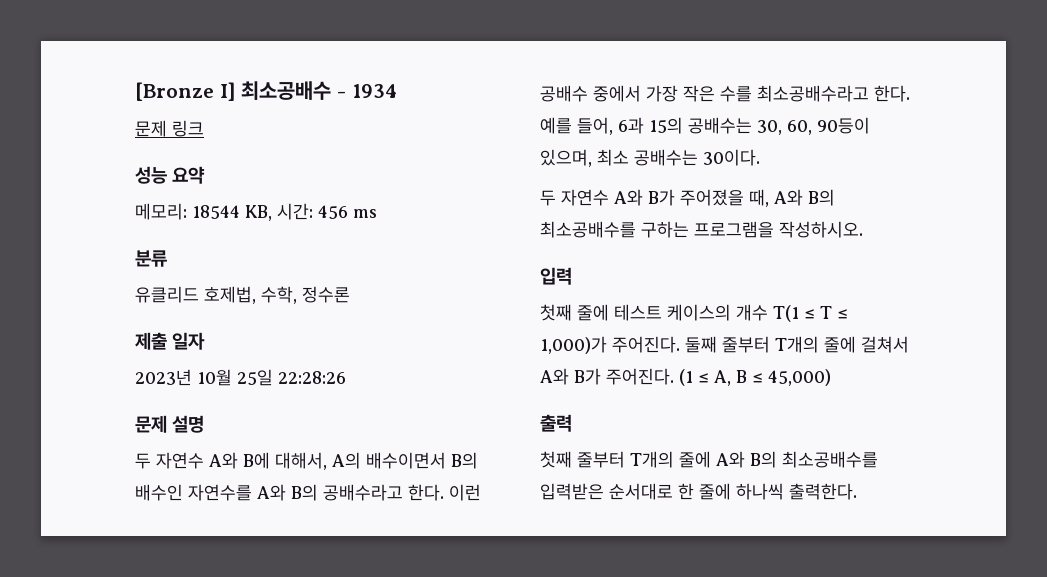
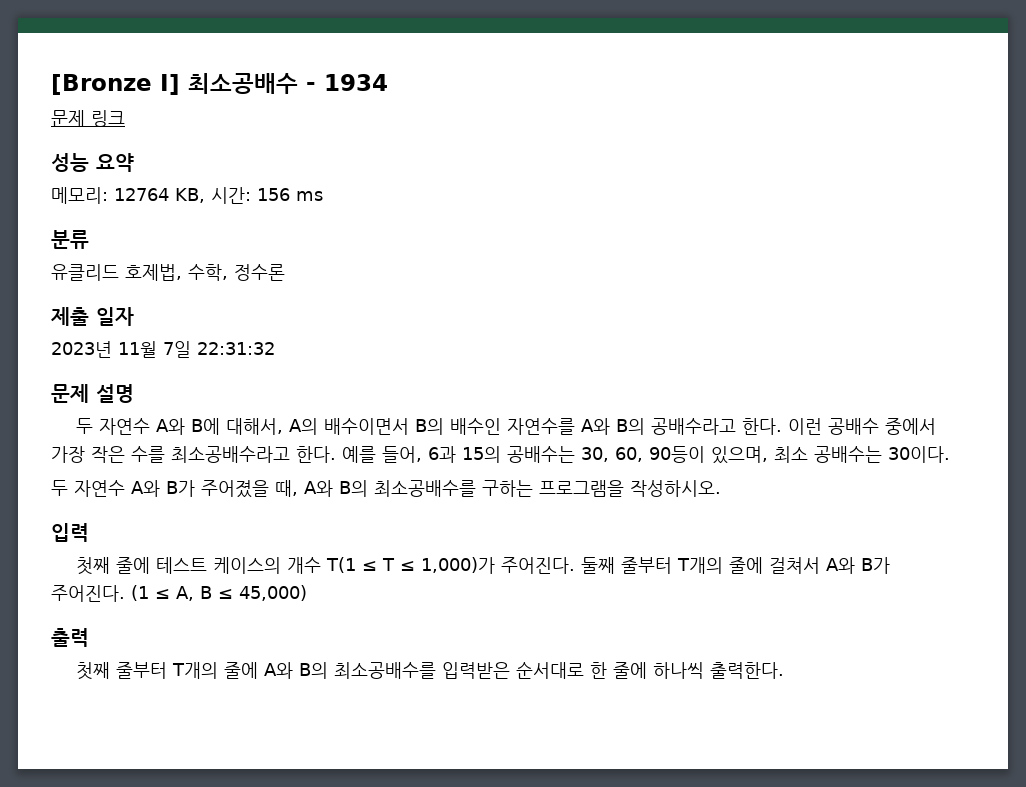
- 메모리: 18544 KB, 시간: 456 ms
+ 메모리: 12764 KB, 시간: 156 ms
- 2023년 10월 25일 22:28:26
+ 2023년 11월 7일 22:31:32

